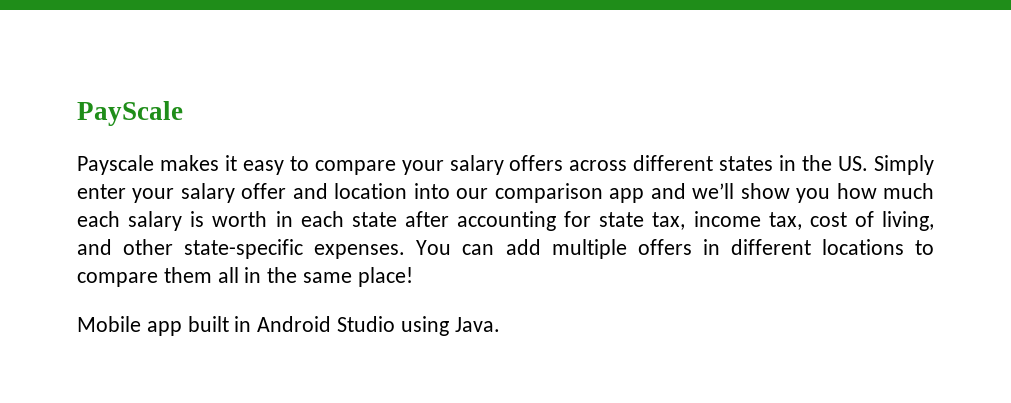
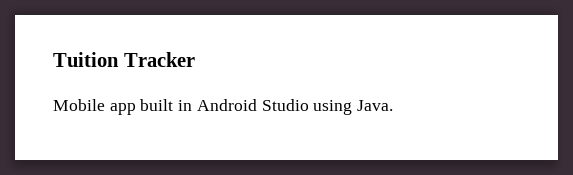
- PayScale
- Payscale makes it easy to compare your salary offers across different states in the US. Simply enter your salary offer and location into our comparison app and we’ll show you how much each salary is worth in each state after accounting for state tax, income tax, cost of living, and other state-specific expenses. You can add multiple offers in different locations to compare them all in the same place!
+ Tuition Tracker

